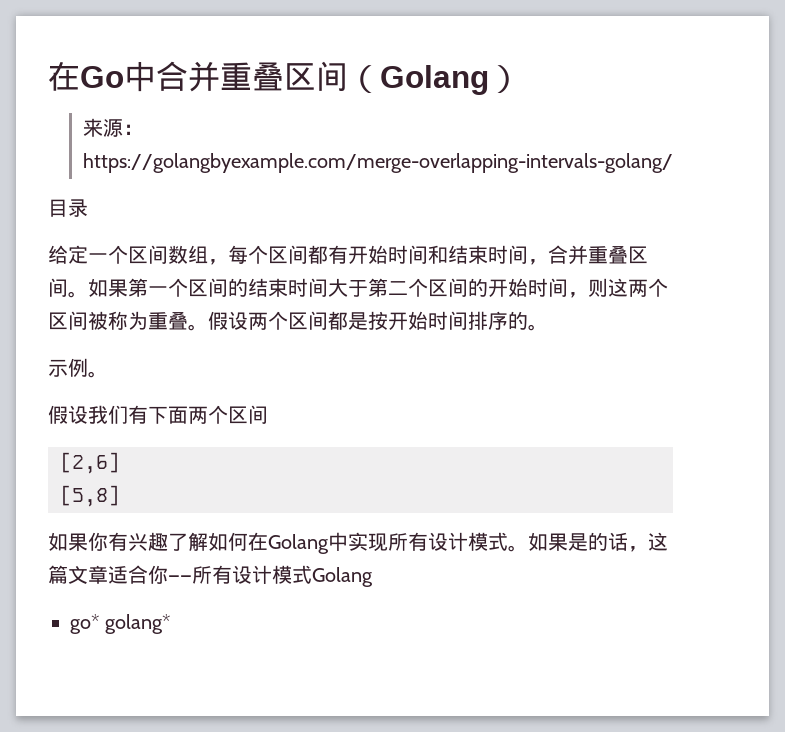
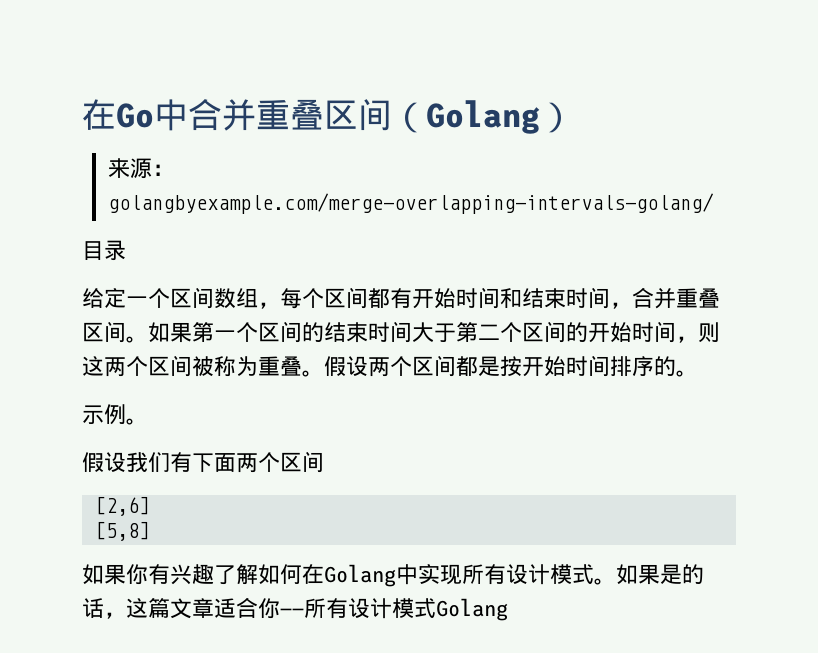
- 来源：https://golangbyexample.com/merge-overlapping-intervals-golang/
+ 来源：golangbyexample.com/merge-overlapping-intervals-golang/
- go* golang*

